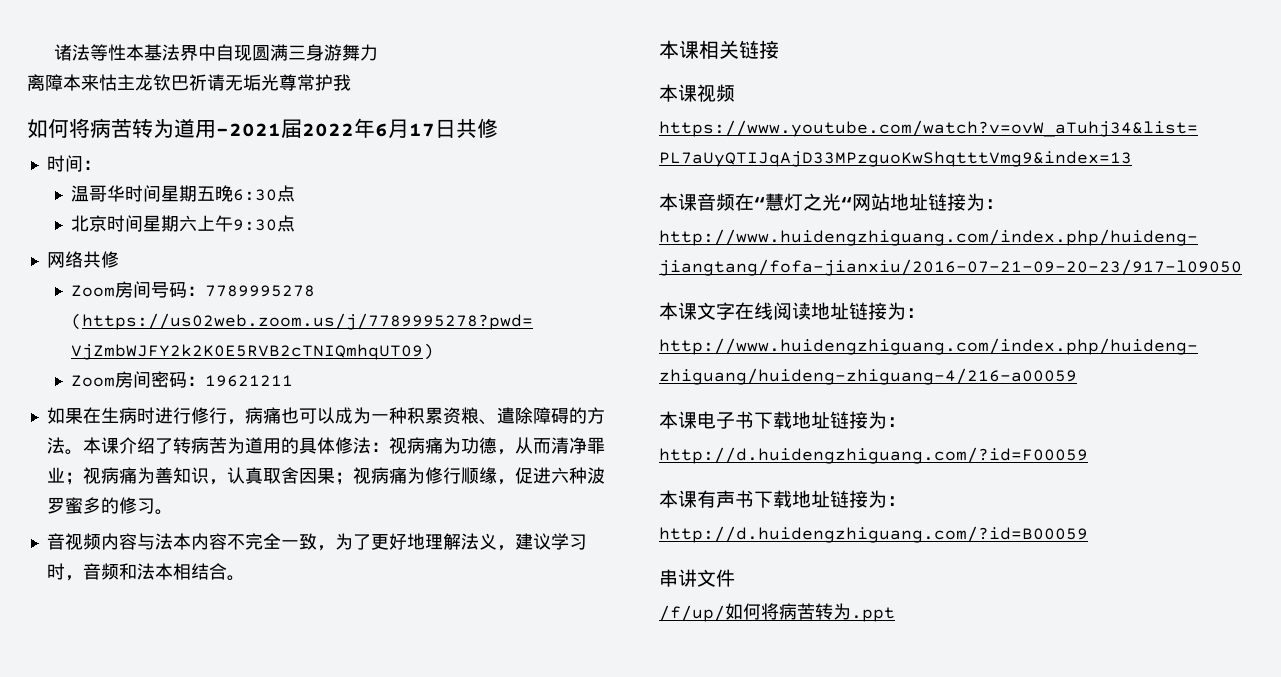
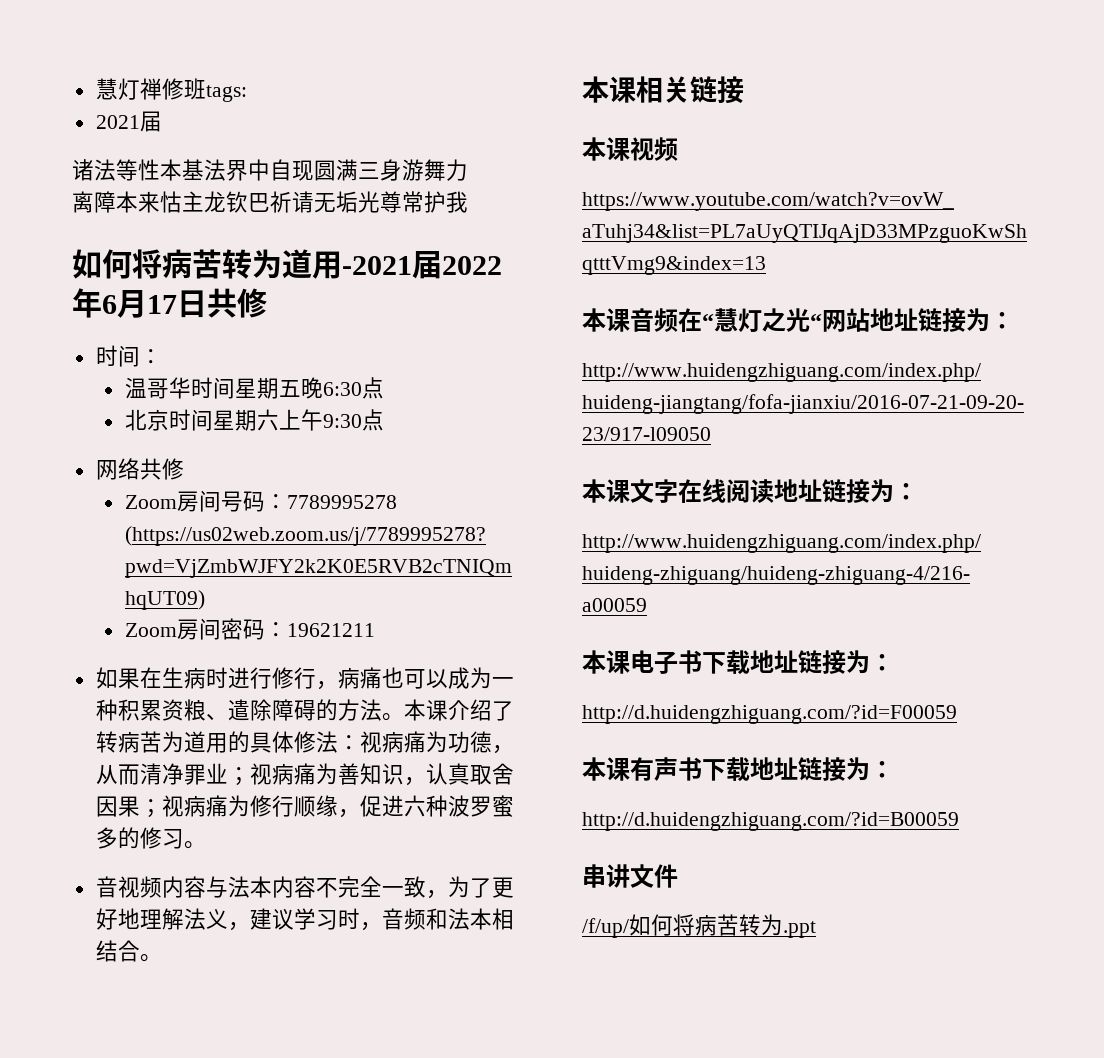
+ 慧灯禅修班tags:
+ 2021届

